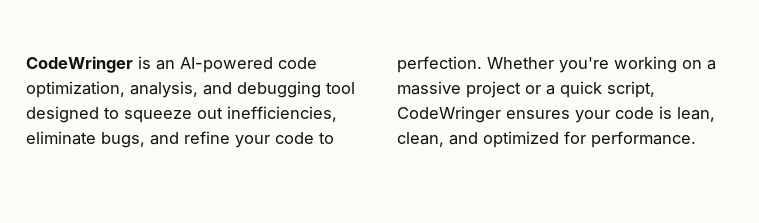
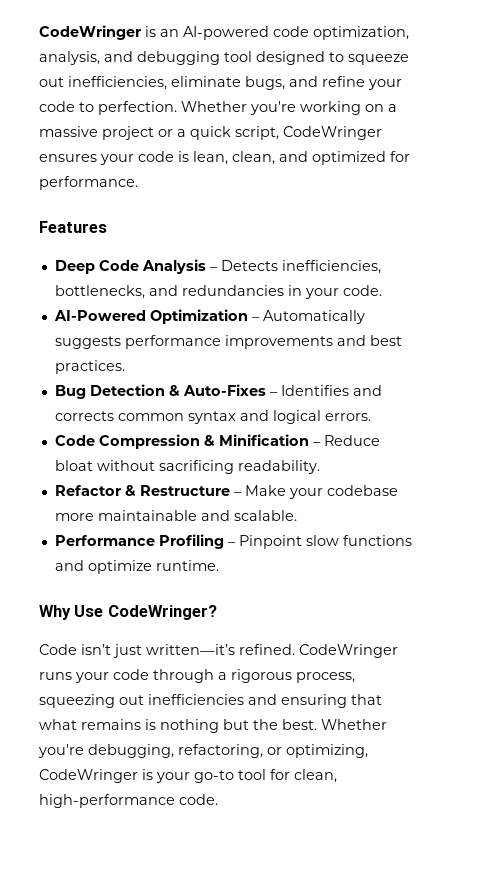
+ Features
+ Deep Code Analysis – Detects inefficiencies, bottlenecks, and redundancies in your code.
+ AI-Powered Optimization – Automatically suggests performance improvements and best practices.
+ Bug Detection & Auto-Fixes – Identifies and corrects common syntax and logical errors.
+ Code Compression & Minification – Reduce bloat without sacrificing readability.
+ Refactor & Restructure – Make your codebase more maintainable and scalable.
+ Performance Profiling – Pinpoint slow functions and optimize runtime.
+ Why Use CodeWringer?
+ Code isn’t just written—it’s refined. CodeWringer runs your code through a rigorous process, squeezing out inefficiencies and ensuring that what remains is nothing but the best. Whether you're debugging, refactoring, or optimizing, CodeWringer is your go-to tool for clean, high-performance code.

